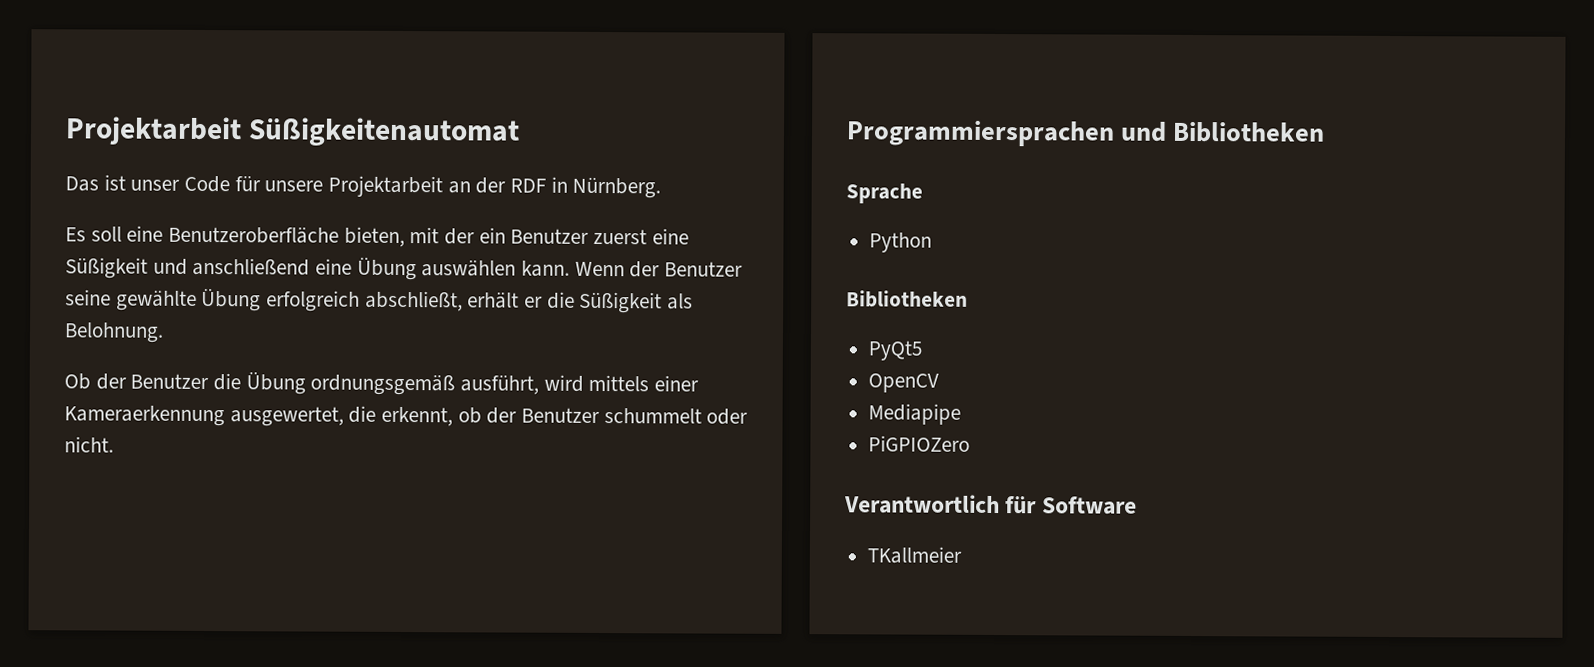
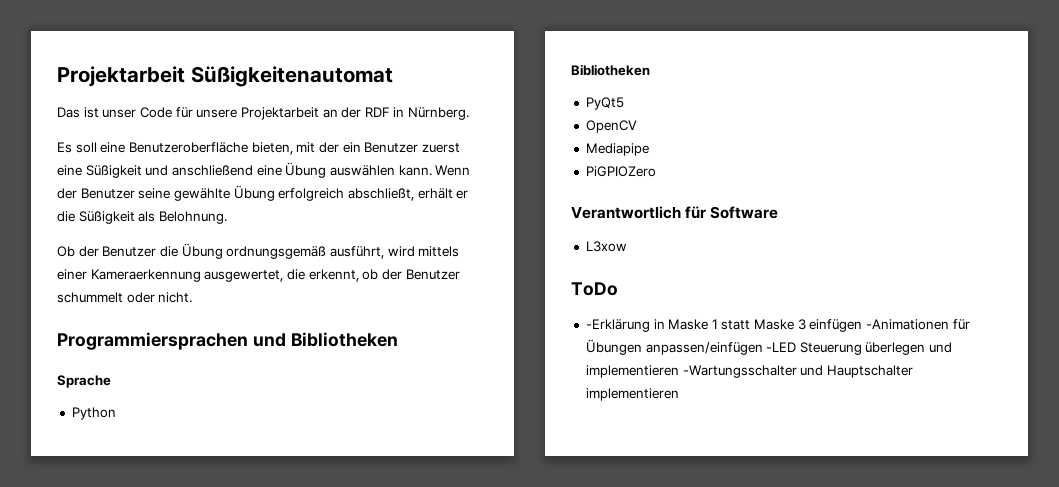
- TKallmeier
+ L3xow
+ ToDo
+ -Erklärung in Maske 1 statt Maske 3 einfügen -Animationen für Übungen anpassen/einfügen -LED Steuerung überlegen und implementieren -Wartungsschalter und Hauptschalter implementieren

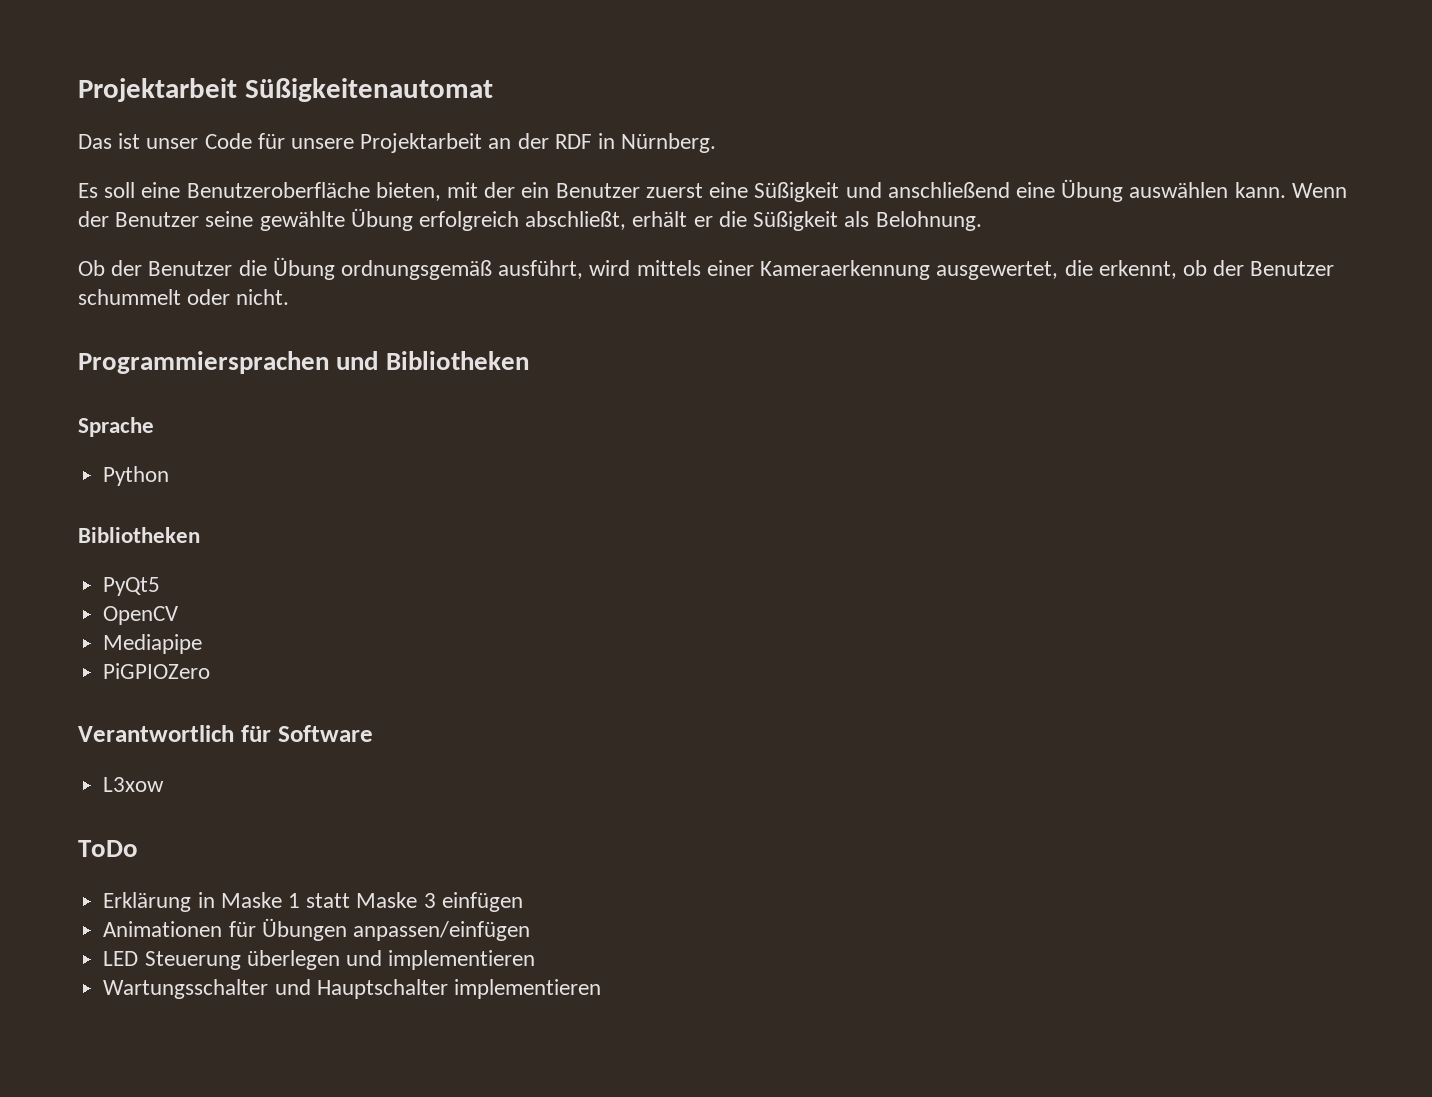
- -Erklärung in Maske 1 statt Maske 3 einfügen -Animationen für Übungen anpassen/einfügen -LED Steuerung überlegen und implementieren -Wartungsschalter und Hauptschalter implementieren
+ Erklärung in Maske 1 statt Maske 3 einfügen
+ Animationen für Übungen anpassen/einfügen
+ LED Steuerung überlegen und implementieren
+ Wartungsschalter und Hauptschalter implementieren

